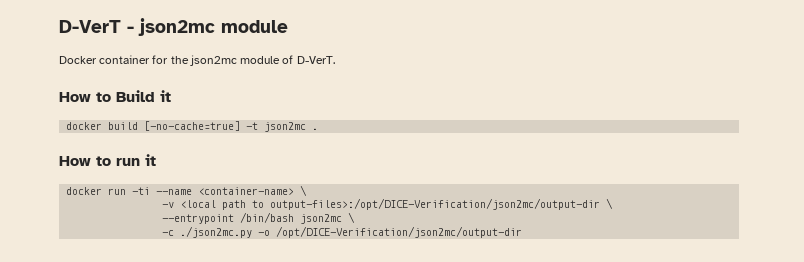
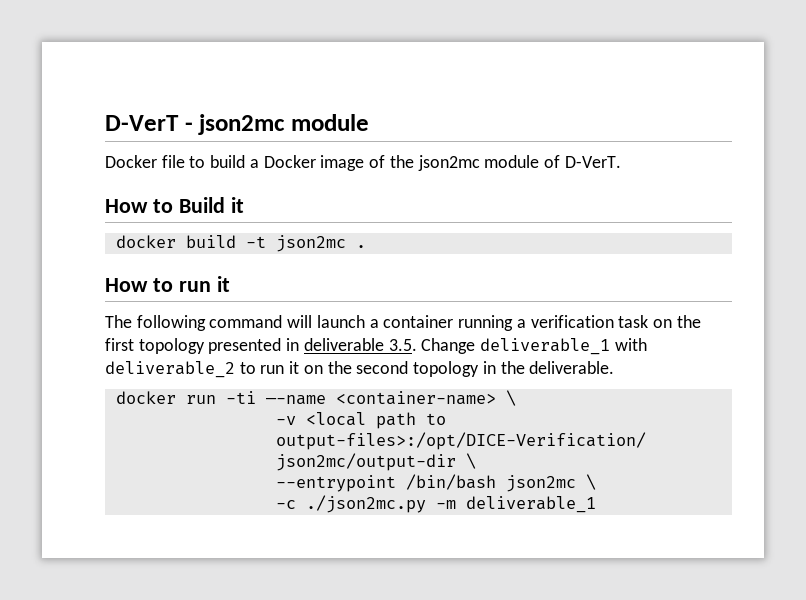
- Docker container for the json2mc module of D-VerT.
+ Docker file to build a Docker image of the json2mc module of D-VerT.
- docker build [—no-cache=true] -t json2mc .
+ docker build -t json2mc .
+ The following command will launch a container running a verification task on the first topology presented in deliverable 3.5. Change deliverable_1 with deliverable_2 to run it on the second topology in the deliverable.
- -c ./json2mc.py -o /opt/DICE-Verification/json2mc/output-dir
+ -c ./json2mc.py -m deliverable_1

